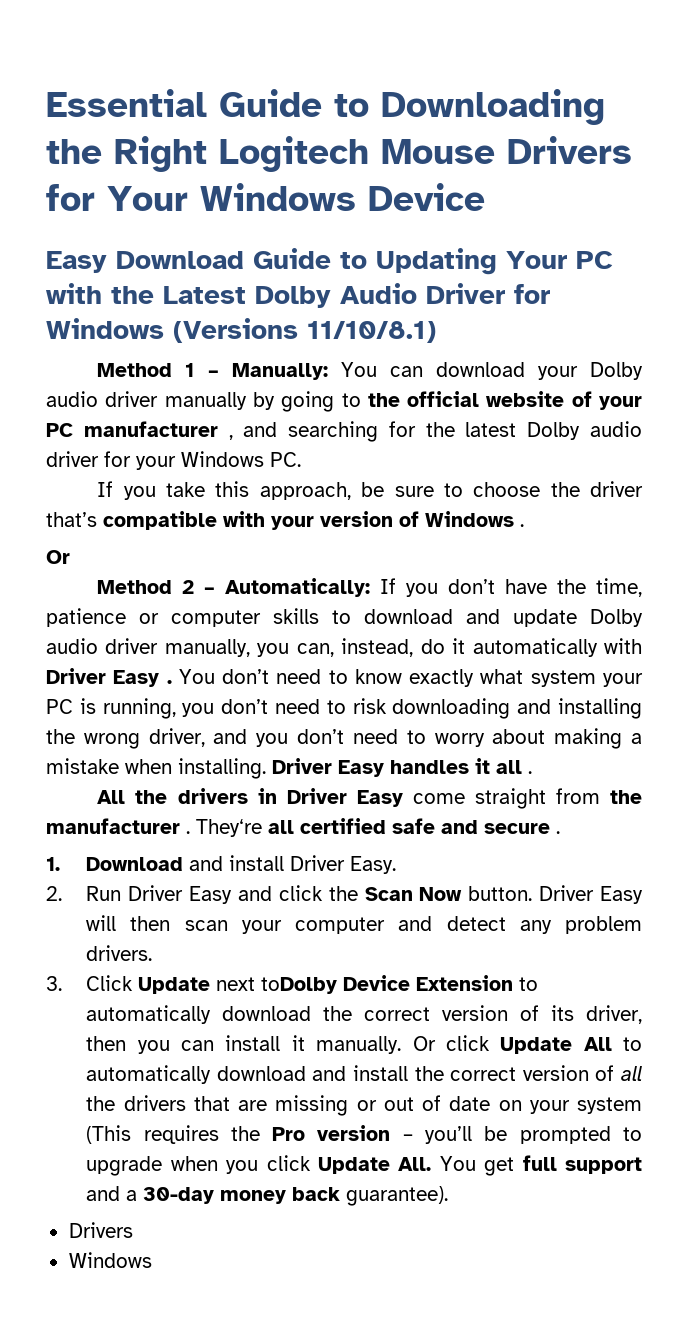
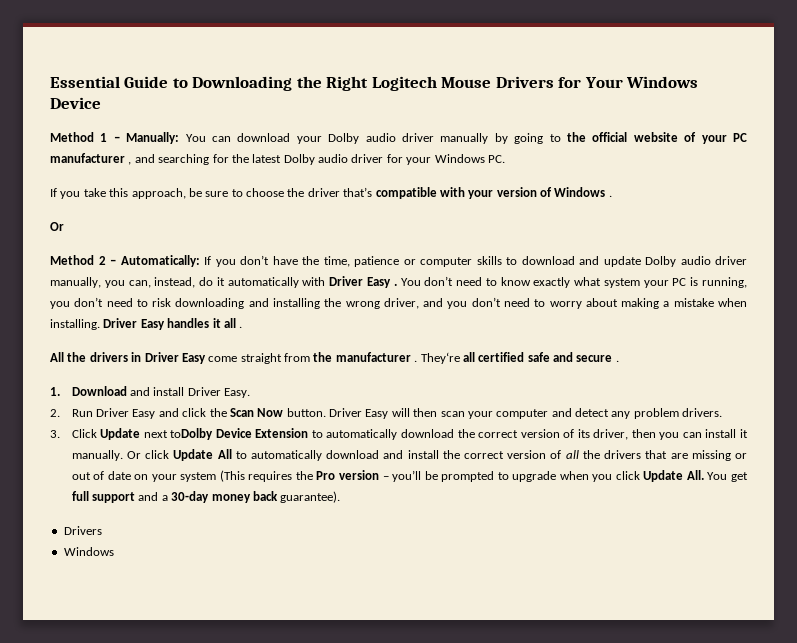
- Easy Download Guide to Updating Your PC with the Latest Dolby Audio Driver for Windows (Versions 11/10/8.1)

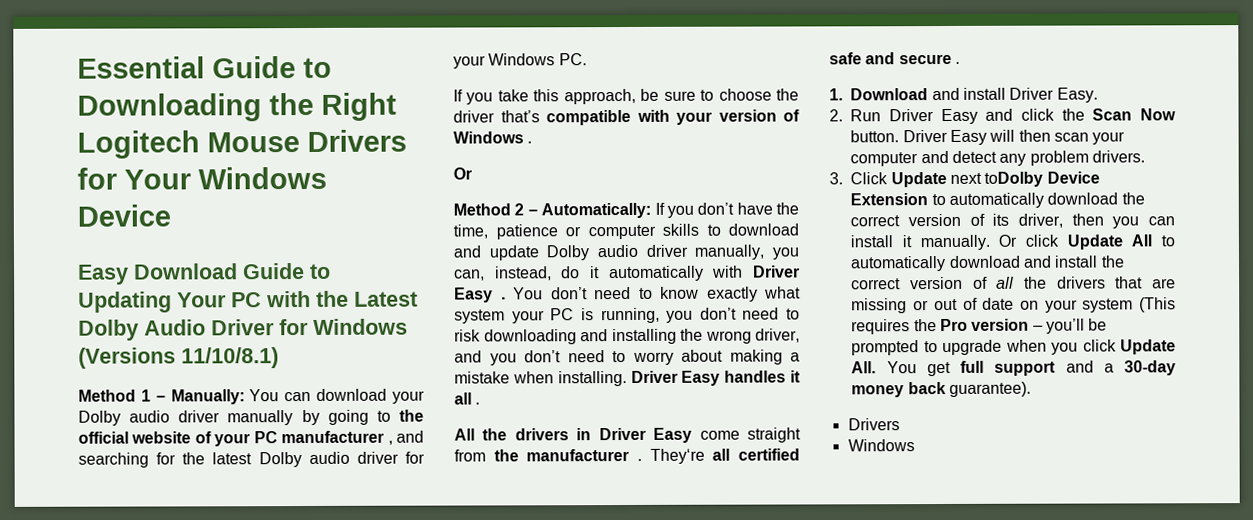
+ Easy Download Guide to Updating Your PC with the Latest Dolby Audio Driver for Windows (Versions 11/10/8.1)

